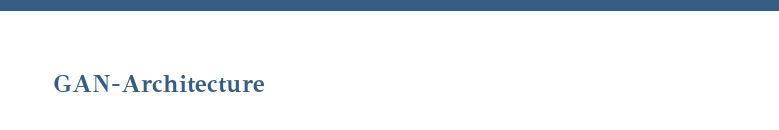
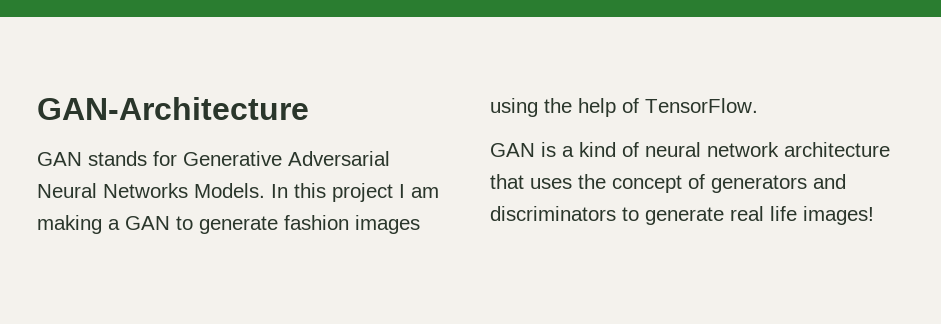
+ GAN stands for Generative Adversarial Neural Networks Models. In this project I am making a GAN to generate fashion images using the help of TensorFlow.
+ GAN is a kind of neural network architecture that uses the concept of generators and discriminators to generate real life images!

